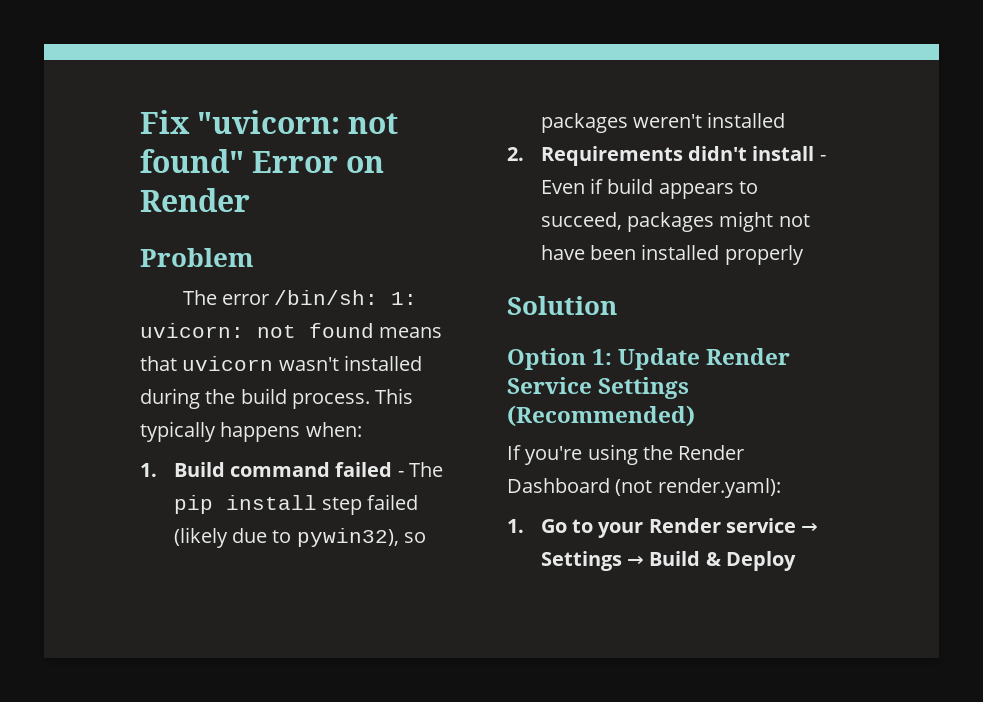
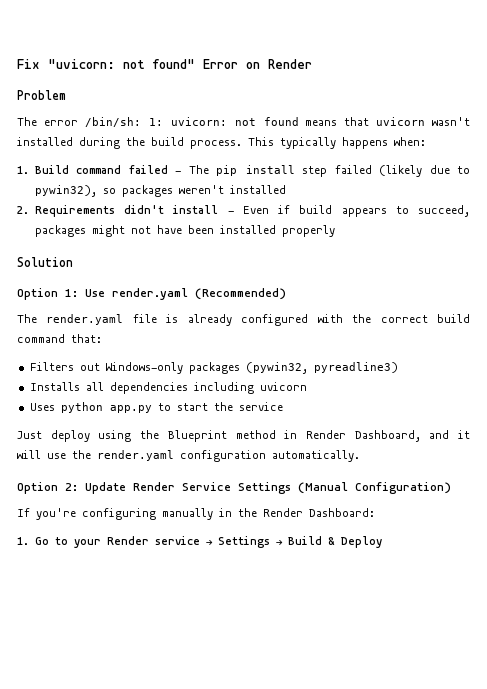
- Option 1: Update Render Service Settings (Recommended)
+ Option 1: Use render.yaml (Recommended)
+ The render.yaml file is already configured with the correct build command that:
+ Filters out Windows-only packages (pywin32, pyreadline3)
+ Installs all dependencies including uvicorn
+ Uses python app.py to start the service
+ Just deploy using the Blueprint method in Render Dashboard, and it will use the render.yaml configuration automatically.
+ Option 2: Update Render Service Settings (Manual Configuration)
- If you're using the Render Dashboard (not render.yaml):
+ If you're configuring manually in the Render Dashboard:

